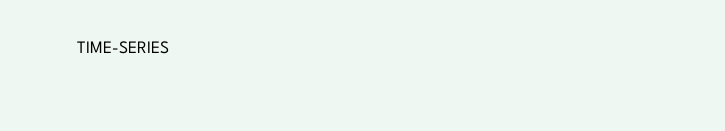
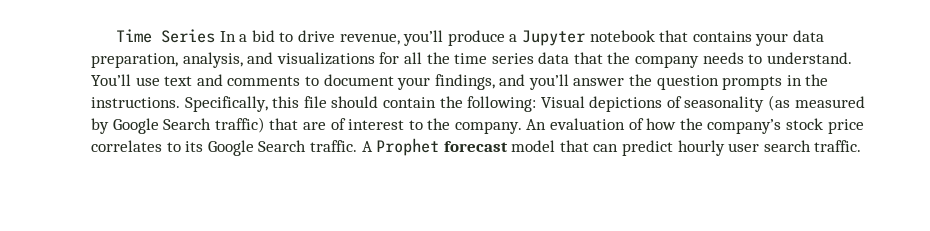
- TIME-SERIES
+ Time Series In a bid to drive revenue, you’ll produce a Jupyter notebook that contains your data preparation, analysis, and visualizations for all the time series data that the company needs to understand. You’ll use text and comments to document your findings, and you’ll answer the question prompts in the instructions. Specifically, this file should contain the following: Visual depictions of seasonality (as measured by Google Search traffic) that are of interest to the company. An evaluation of how the company’s stock price correlates to its Google Search traffic. A Prophet forecast model that can predict hourly user search traffic.

